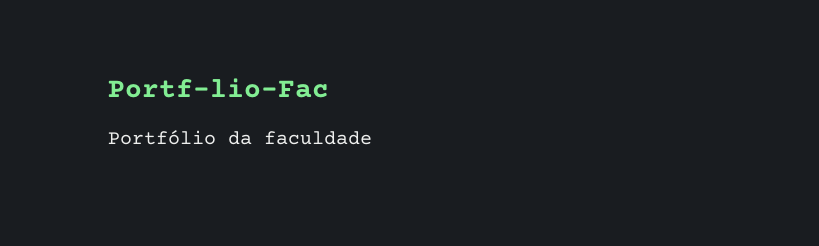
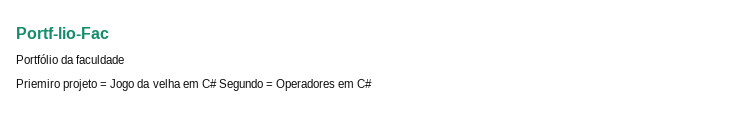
+ Priemiro projeto = Jogo da velha em C# Segundo = Operadores em C#

